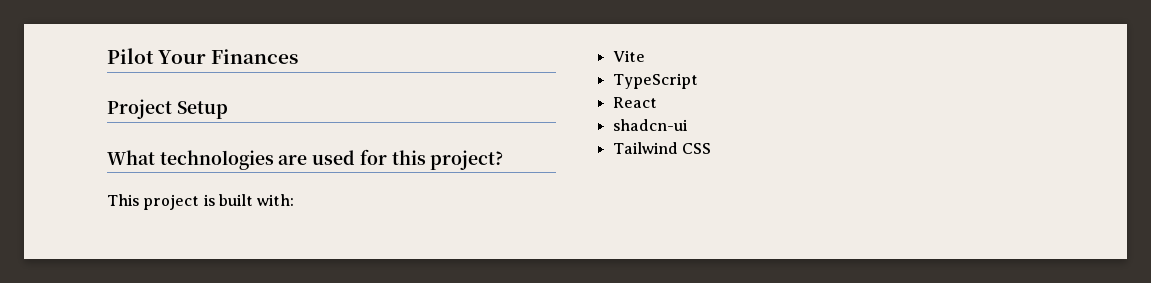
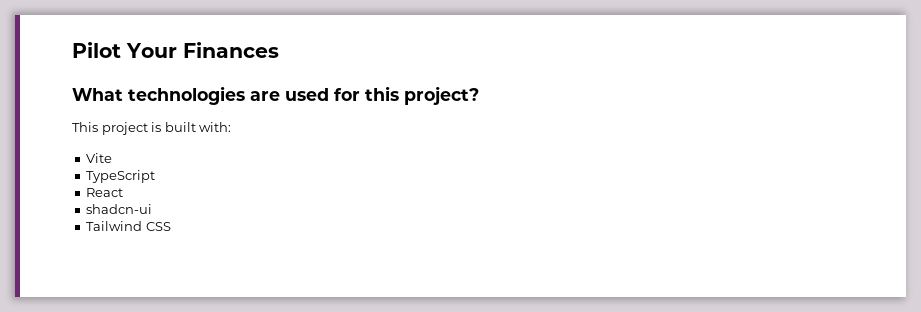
- Project Setup

